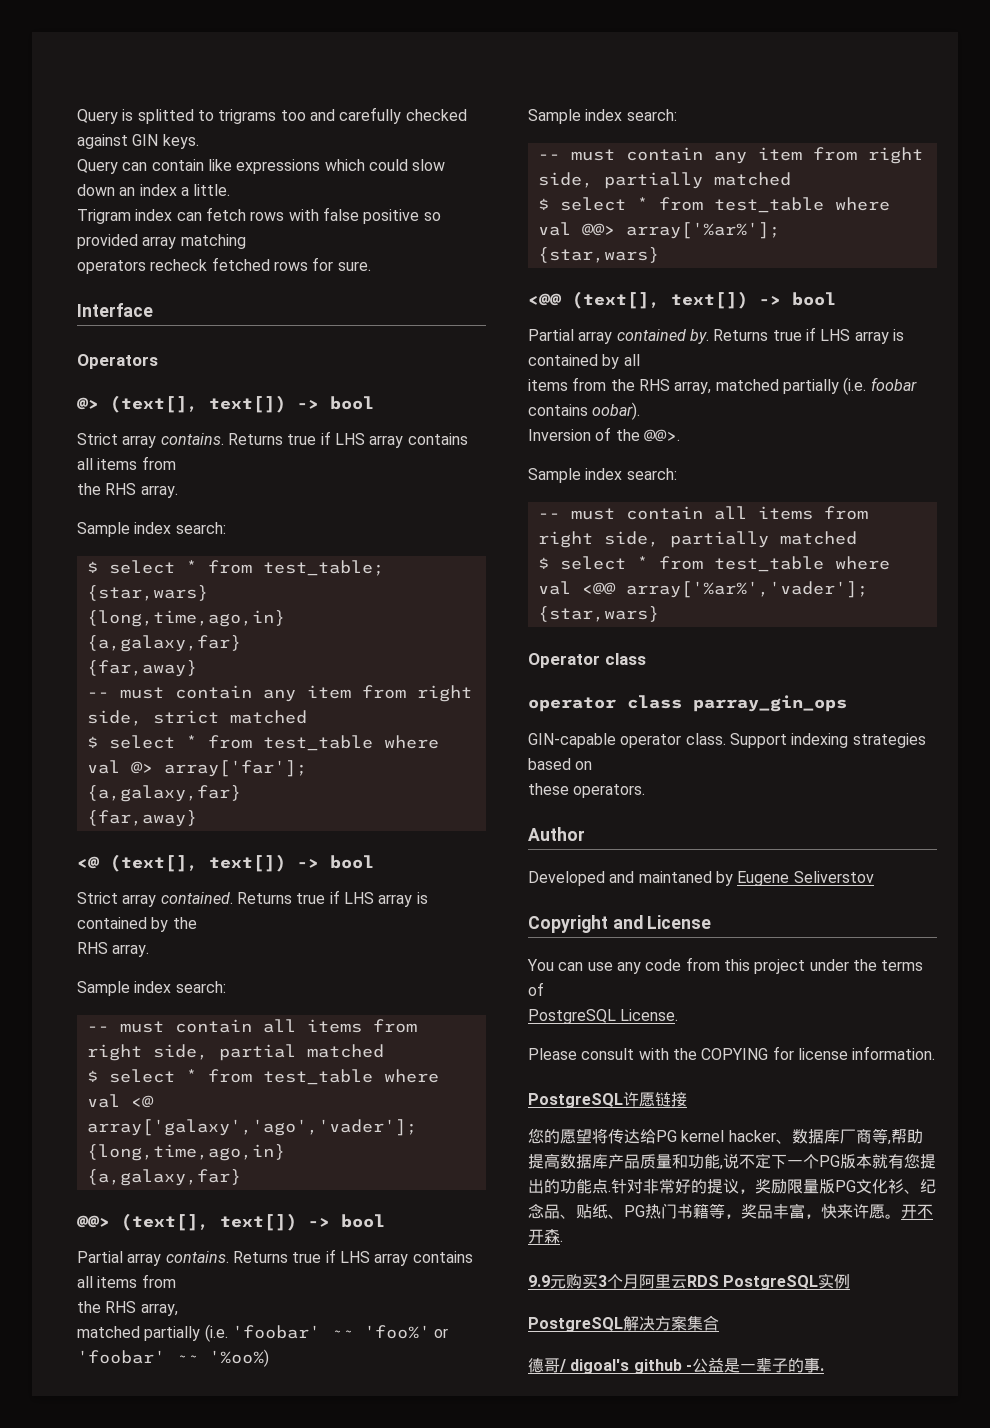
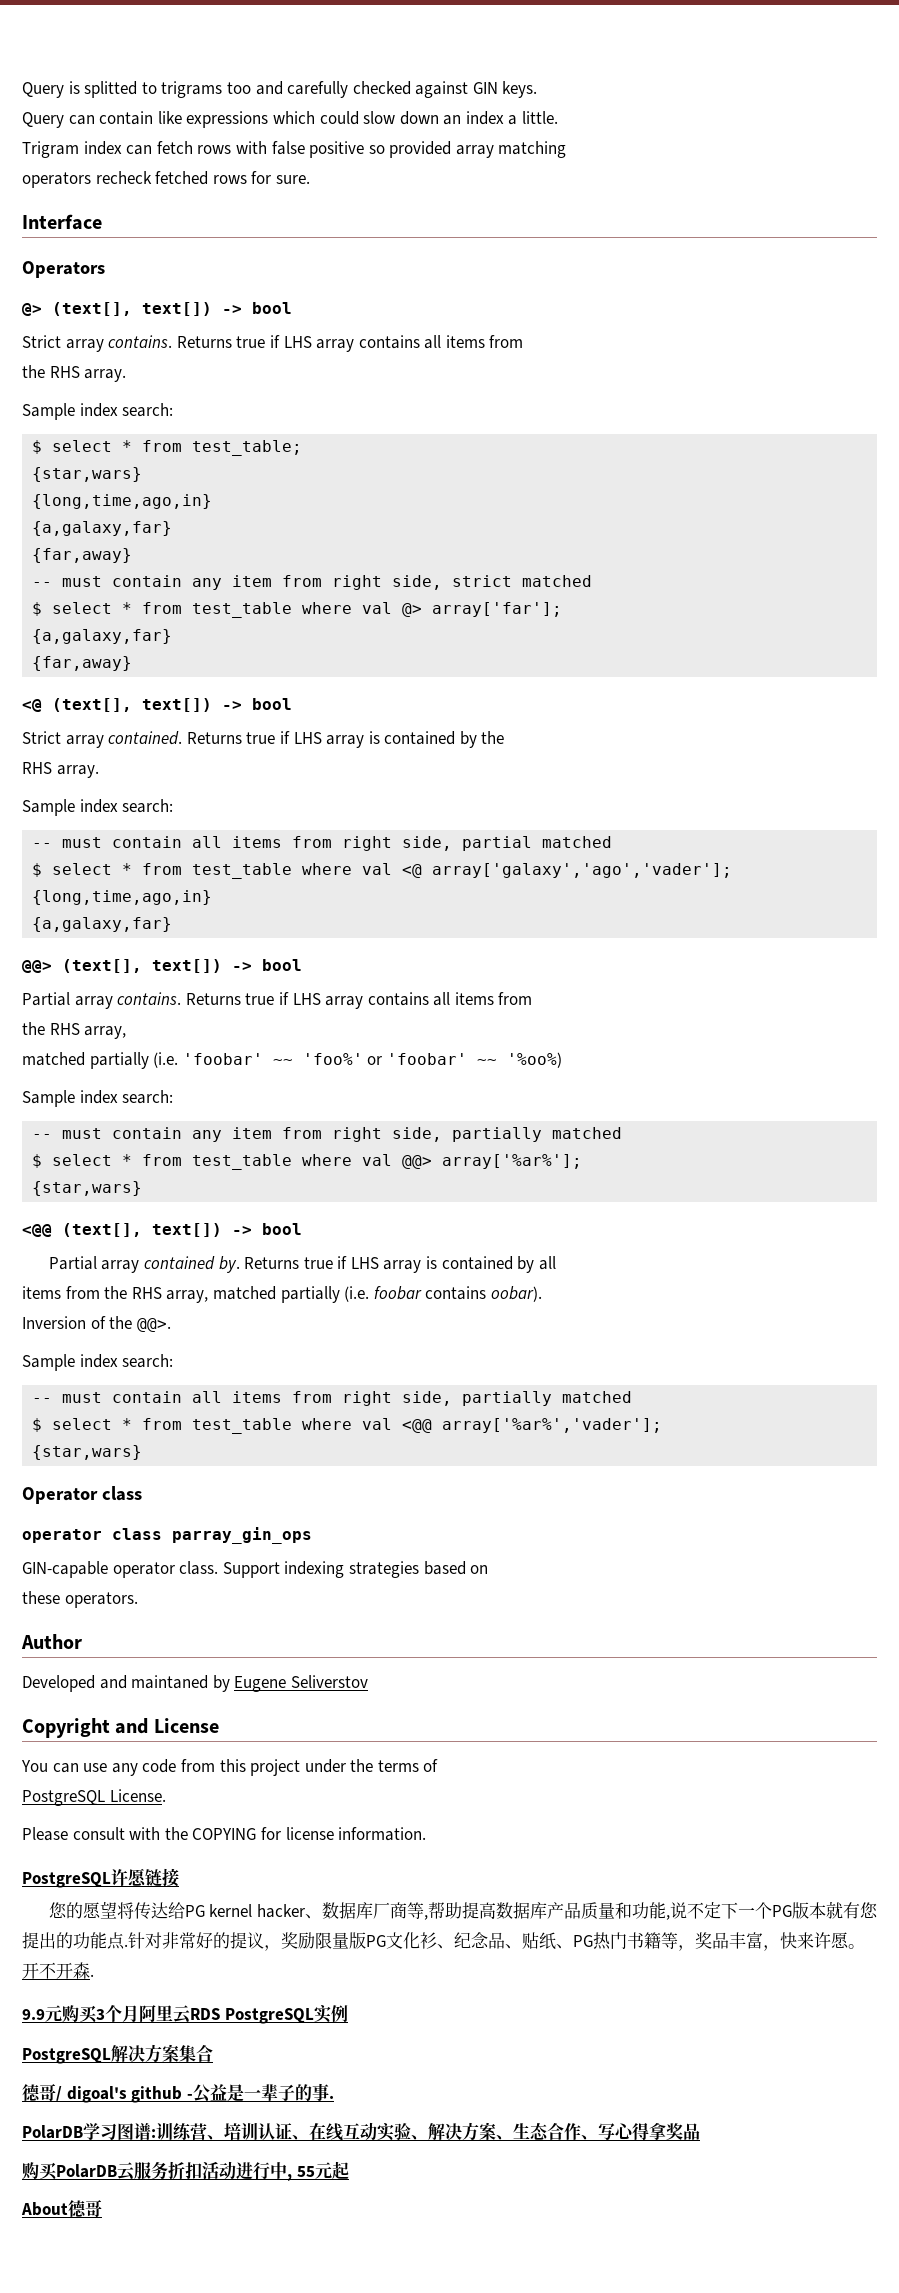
+ PolarDB学习图谱:训练营、培训认证、在线互动实验、解决方案、生态合作、写心得拿奖品
+ 购买PolarDB云服务折扣活动进行中, 55元起
+ About德哥

